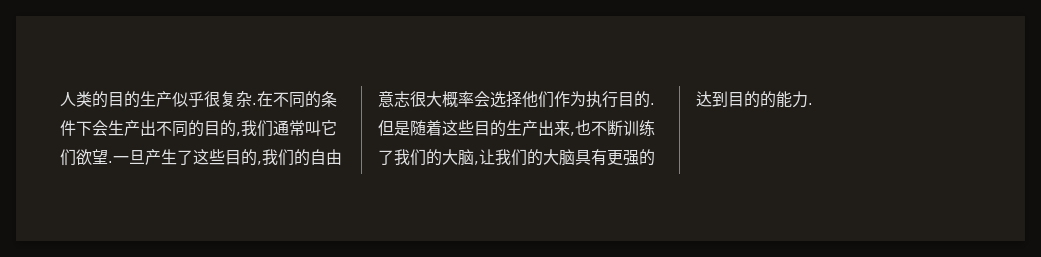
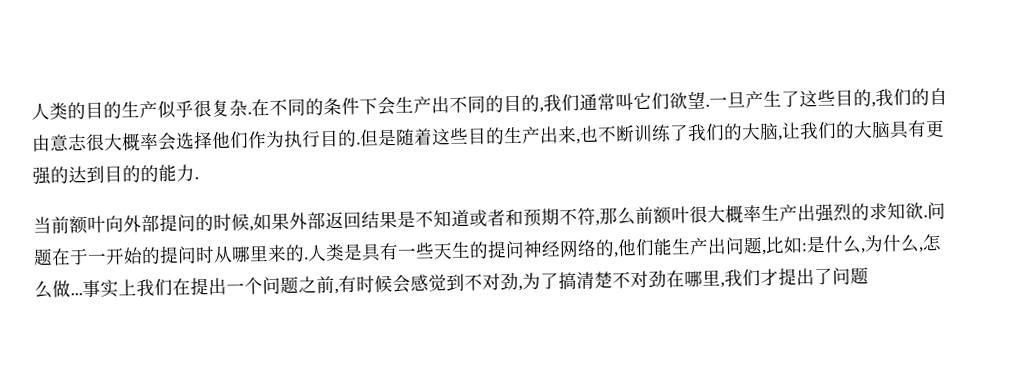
+ 当前额叶向外部提问的时候,如果外部返回结果是不知道或者和预期不符,那么前额叶很大概率生产出强烈的求知欲.问题在于一开始的提问时从哪里来的.人类是具有一些天生的提问神经网络的,他们能生产出问题,比如:是什么,为什么,怎么做...事实上我们在提出一个问题之前,有时候会感觉到不对劲,为了搞清楚不对劲在哪里,我们才提出了问题

